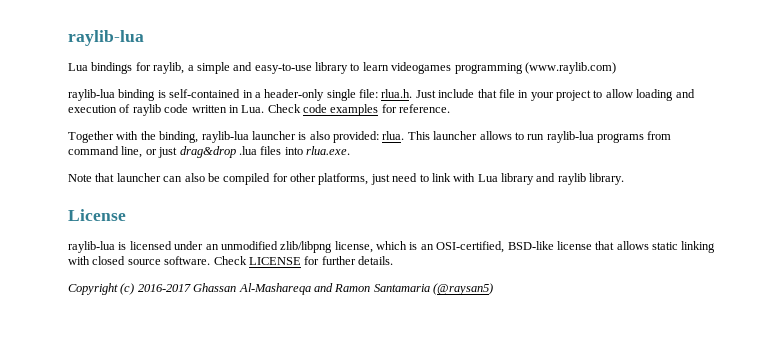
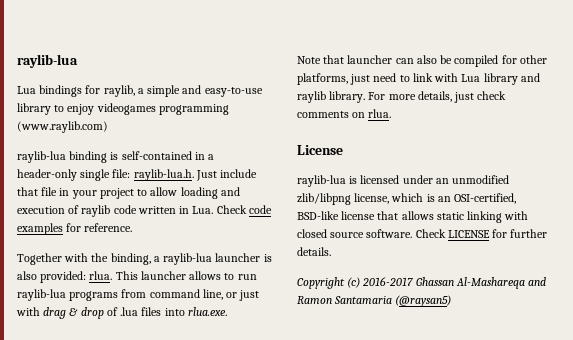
- Lua bindings for raylib, a simple and easy-to-use library to learn videogames programming (www.raylib.com)
+ Lua bindings for raylib, a simple and easy-to-use library to enjoy videogames programming (www.raylib.com)
- raylib-lua binding is self-contained in a header-only single file: rlua.h. Just include that file in your project to allow loading and execution of raylib code written in Lua. Check code examples for reference.
+ raylib-lua binding is self-contained in a header-only single file: raylib-lua.h. Just include that file in your project to allow loading and execution of raylib code written in Lua. Check code examples for reference.
- Together with the binding, raylib-lua launcher is also provided: rlua.
+ Together with the binding, a raylib-lua launcher is also provided: rlua.
- This launcher allows to run raylib-lua programs from command line, or just drag&drop .lua files into rlua.exe.
+ This launcher allows to run raylib-lua programs from command line, or just with drag & drop of .lua files into rlua.exe.
+ For more details, just check comments on rlua.

